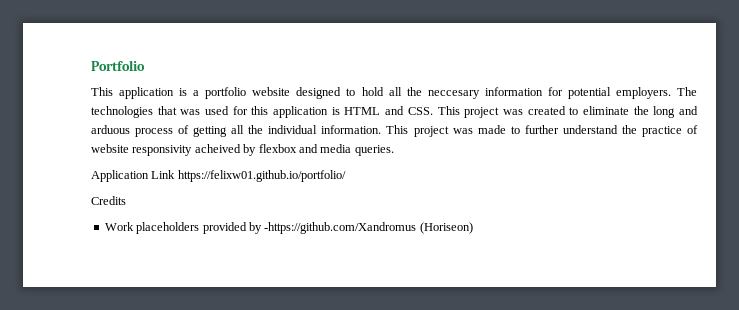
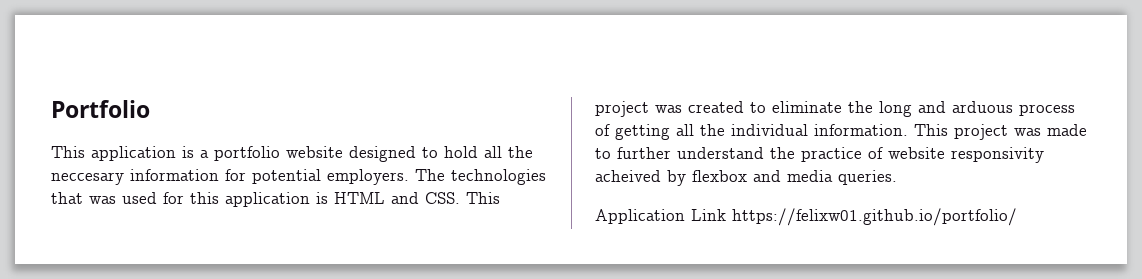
- Credits
- Work placeholders provided by -https://github.com/Xandromus (Horiseon)

